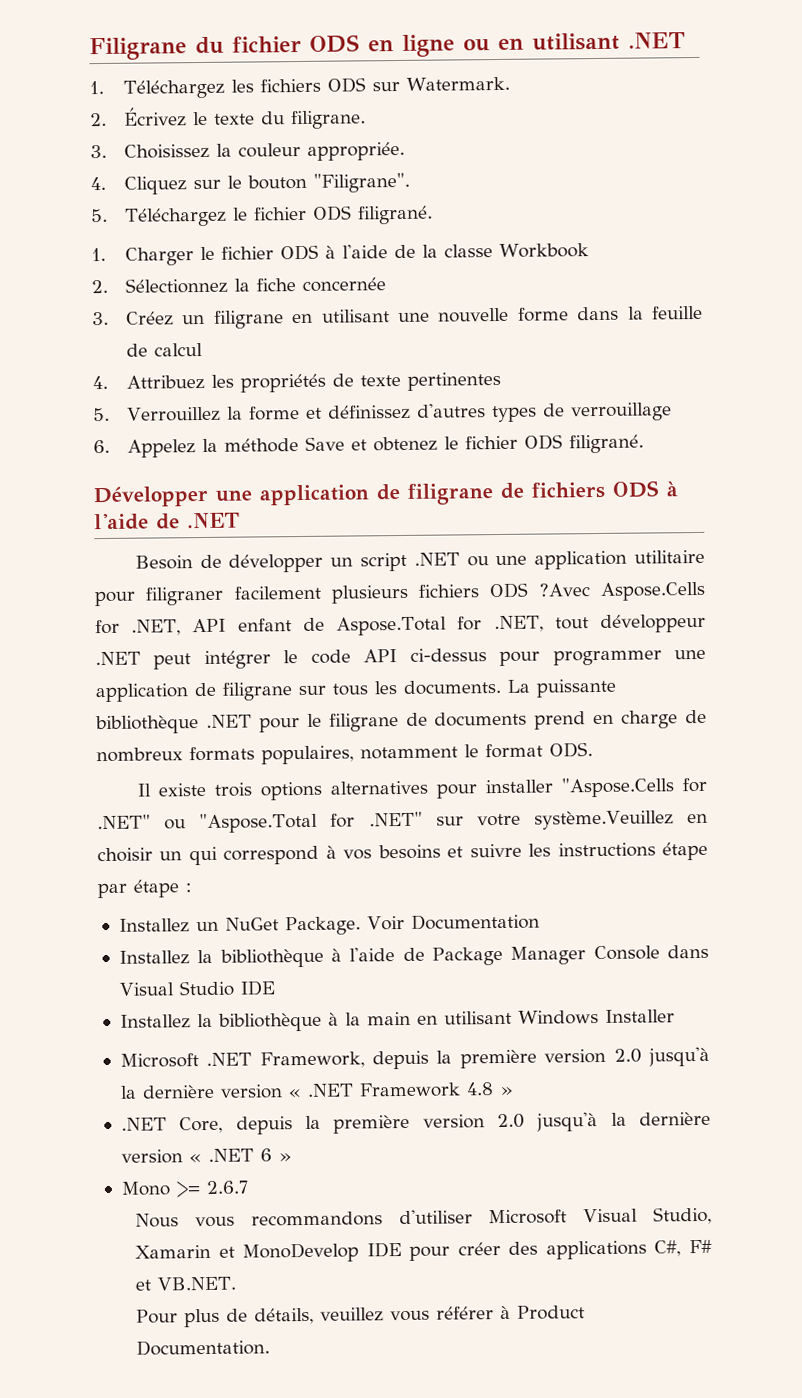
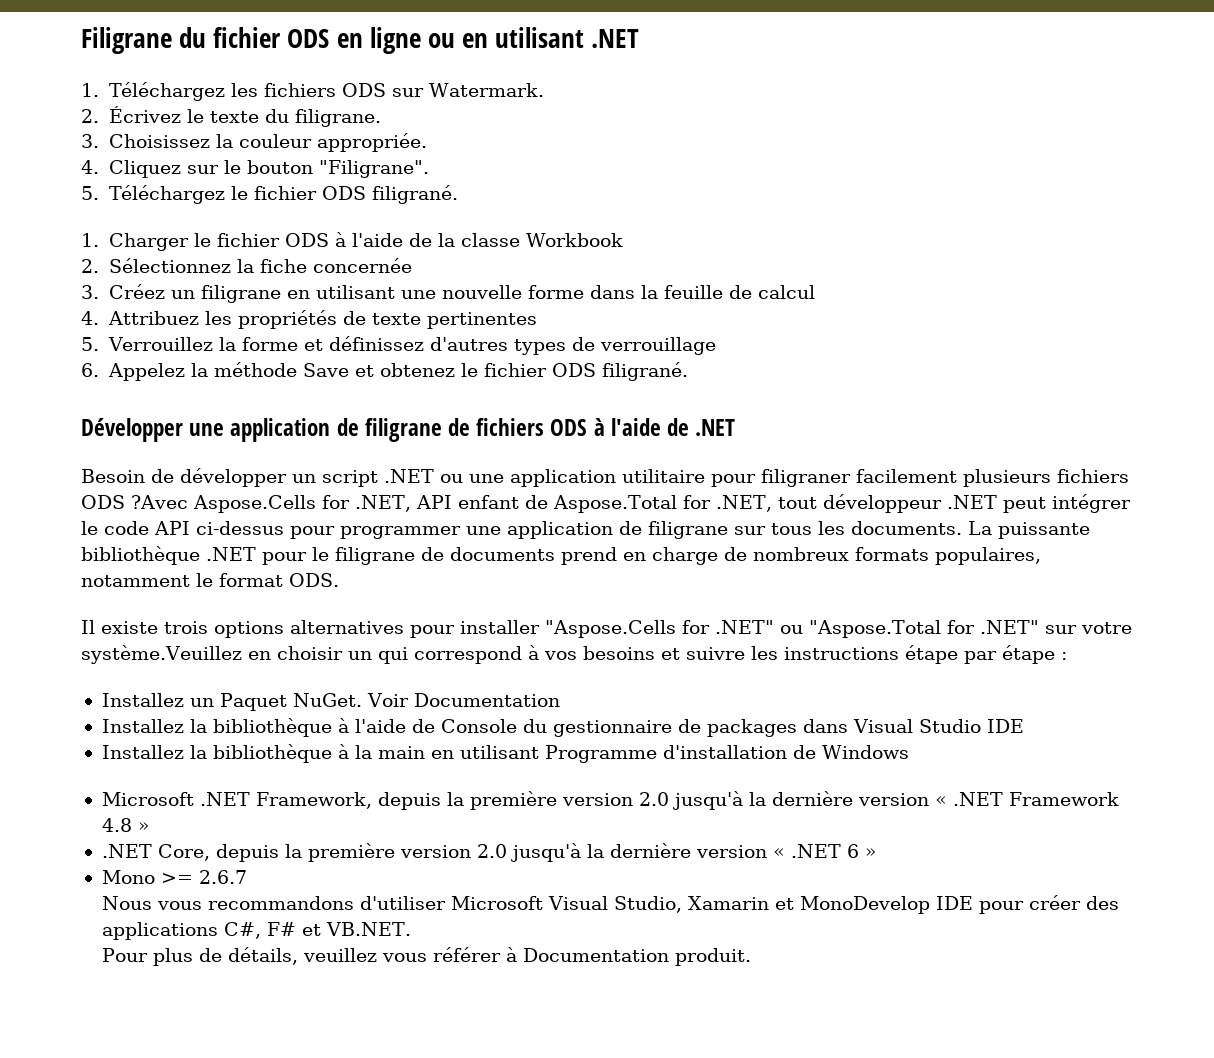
- Installez un NuGet Package.
+ Installez un Paquet NuGet.
- Installez la bibliothèque à l'aide de Package Manager Console dans Visual Studio IDE
+ Installez la bibliothèque à l'aide de Console du gestionnaire de packages dans Visual Studio IDE
- Installez la bibliothèque à la main en utilisant Windows Installer
+ Installez la bibliothèque à la main en utilisant Programme d'installation de Windows
- Pour plus de détails, veuillez vous référer à Product Documentation.
+ Pour plus de détails, veuillez vous référer à Documentation produit.

